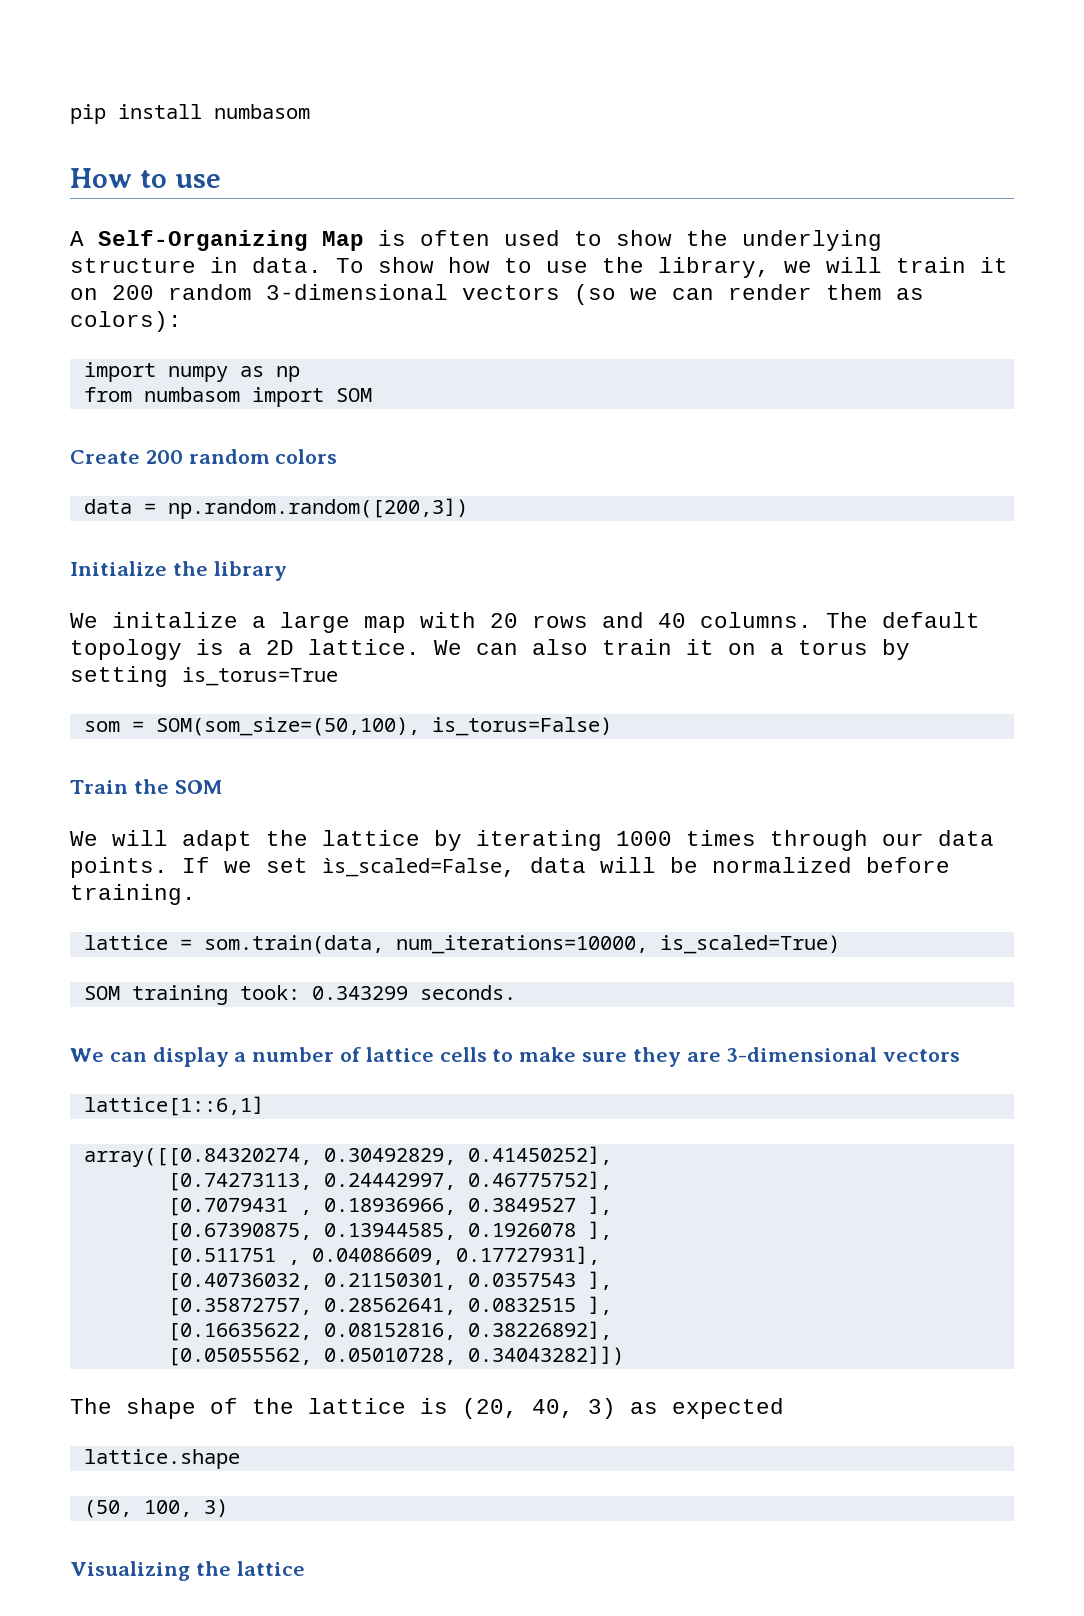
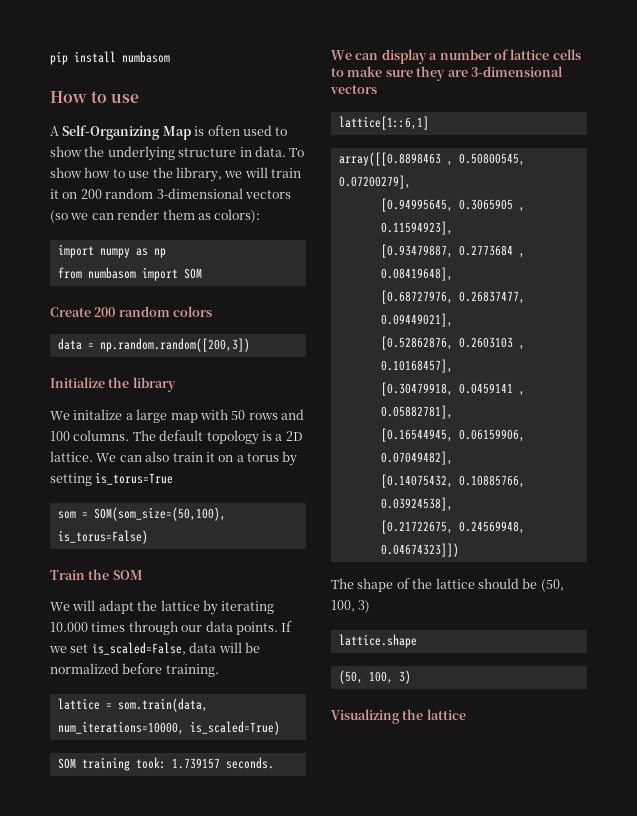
- We initalize a large map with 20 rows and 40 columns.
+ We initalize a large map with 50 rows and 100 columns.
- We will adapt the lattice by iterating 1000 times through our data points.
+ We will adapt the lattice by iterating 10.000 times through our data points.
- SOM training took: 0.343299 seconds.
+ SOM training took: 1.739157 seconds.
- array([[0.84320274, 0.30492829, 0.41450252],
- [0.74273113, 0.24442997, 0.46775752],
- [0.7079431 , 0.18936966, 0.3849527 ],
- [0.67390875, 0.13944585, 0.1926078 ],
- [0.511751 , 0.04086609, 0.17727931],
- [0.40736032, 0.21150301, 0.0357543 ],
- [0.35872757, 0.28562641, 0.0832515 ],
- [0.16635622, 0.08152816, 0.38226892],
- [0.05055562, 0.05010728, 0.34043282]])
+ array([[0.8898463 , 0.50800545, 0.07200279],
+ [0.94995645, 0.3065905 , 0.11594923],
+ [0.93479887, 0.2773684 , 0.08419648],
+ [0.68727976, 0.26837477, 0.09449021],
+ [0.52862876, 0.2603103 , 0.10168457],
+ [0.30479918, 0.0459141 , 0.05882781],
+ [0.16544945, 0.06159906, 0.07049482],
+ [0.14075432, 0.10885766, 0.03924538],
+ [0.21722675, 0.24569948, 0.04674323]])
- The shape of the lattice is (20, 40, 3) as expected
+ The shape of the lattice should be (50, 100, 3)

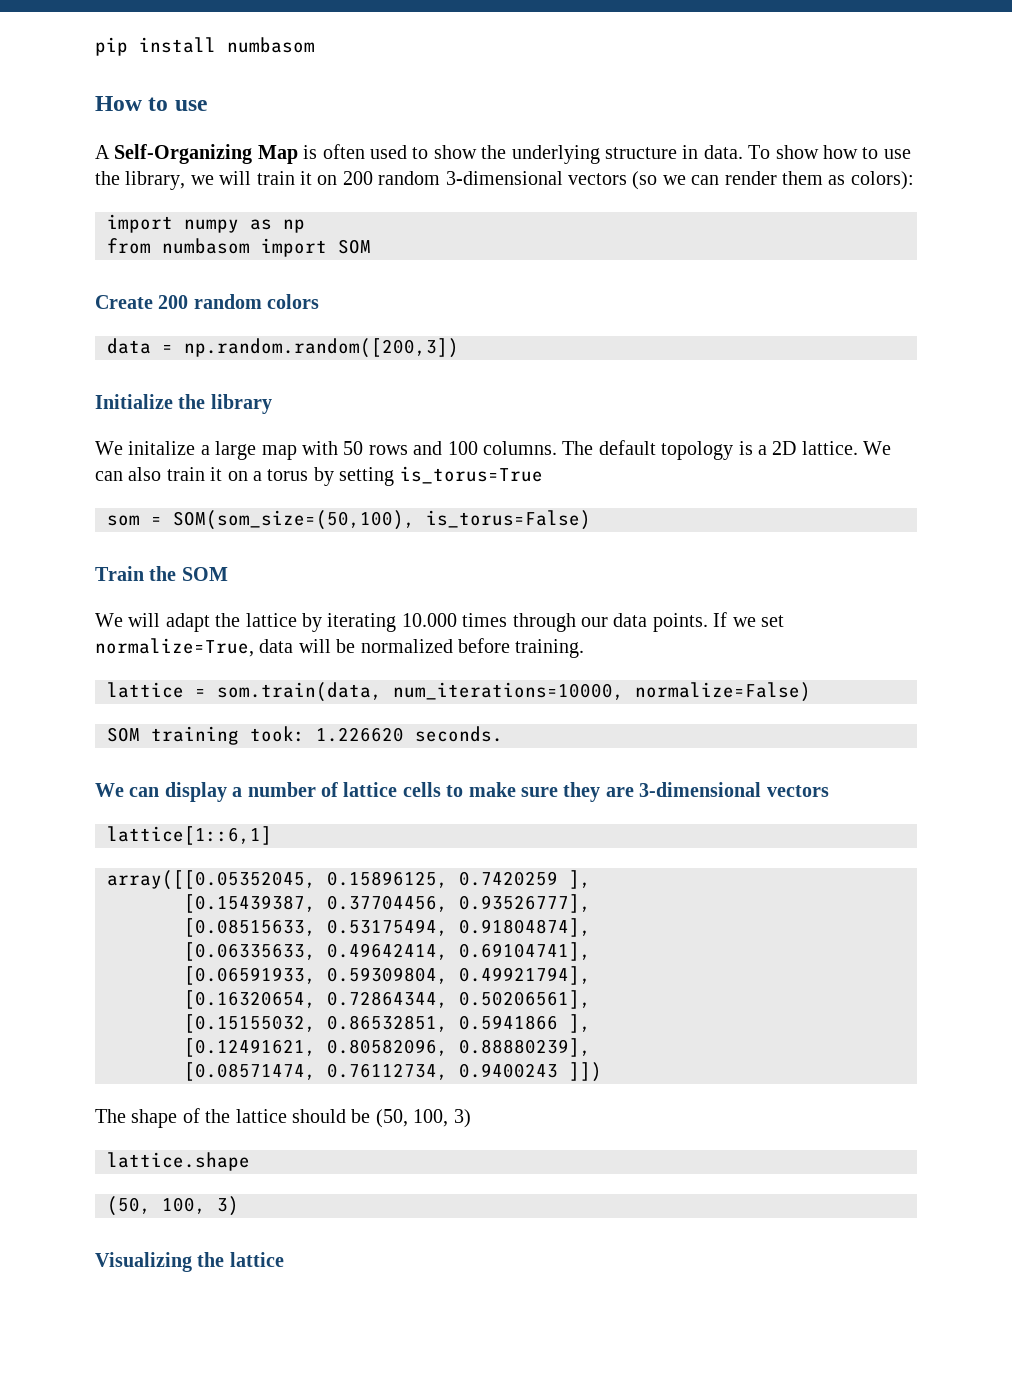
- If we set ìs_scaled=False, data will be normalized before training.
+ If we set normalize=True, data will be normalized before training.
- lattice = som.train(data, num_iterations=10000, is_scaled=True)
+ lattice = som.train(data, num_iterations=10000, normalize=False)
- SOM training took: 1.739157 seconds.
+ SOM training took: 1.226620 seconds.
- array([[0.8898463 , 0.50800545, 0.07200279],
- [0.94995645, 0.3065905 , 0.11594923],
- [0.93479887, 0.2773684 , 0.08419648],
- [0.68727976, 0.26837477, 0.09449021],
- [0.52862876, 0.2603103 , 0.10168457],
- [0.30479918, 0.0459141 , 0.05882781],
- [0.16544945, 0.06159906, 0.07049482],
- [0.14075432, 0.10885766, 0.03924538],
- [0.21722675, 0.24569948, 0.04674323]])
+ array([[0.05352045, 0.15896125, 0.7420259 ],
+ [0.15439387, 0.37704456, 0.93526777],
+ [0.08515633, 0.53175494, 0.91804874],
+ [0.06335633, 0.49642414, 0.69104741],
+ [0.06591933, 0.59309804, 0.49921794],
+ [0.16320654, 0.72864344, 0.50206561],
+ [0.15155032, 0.86532851, 0.5941866 ],
+ [0.12491621, 0.80582096, 0.88880239],
+ [0.08571474, 0.76112734, 0.9400243 ]])

